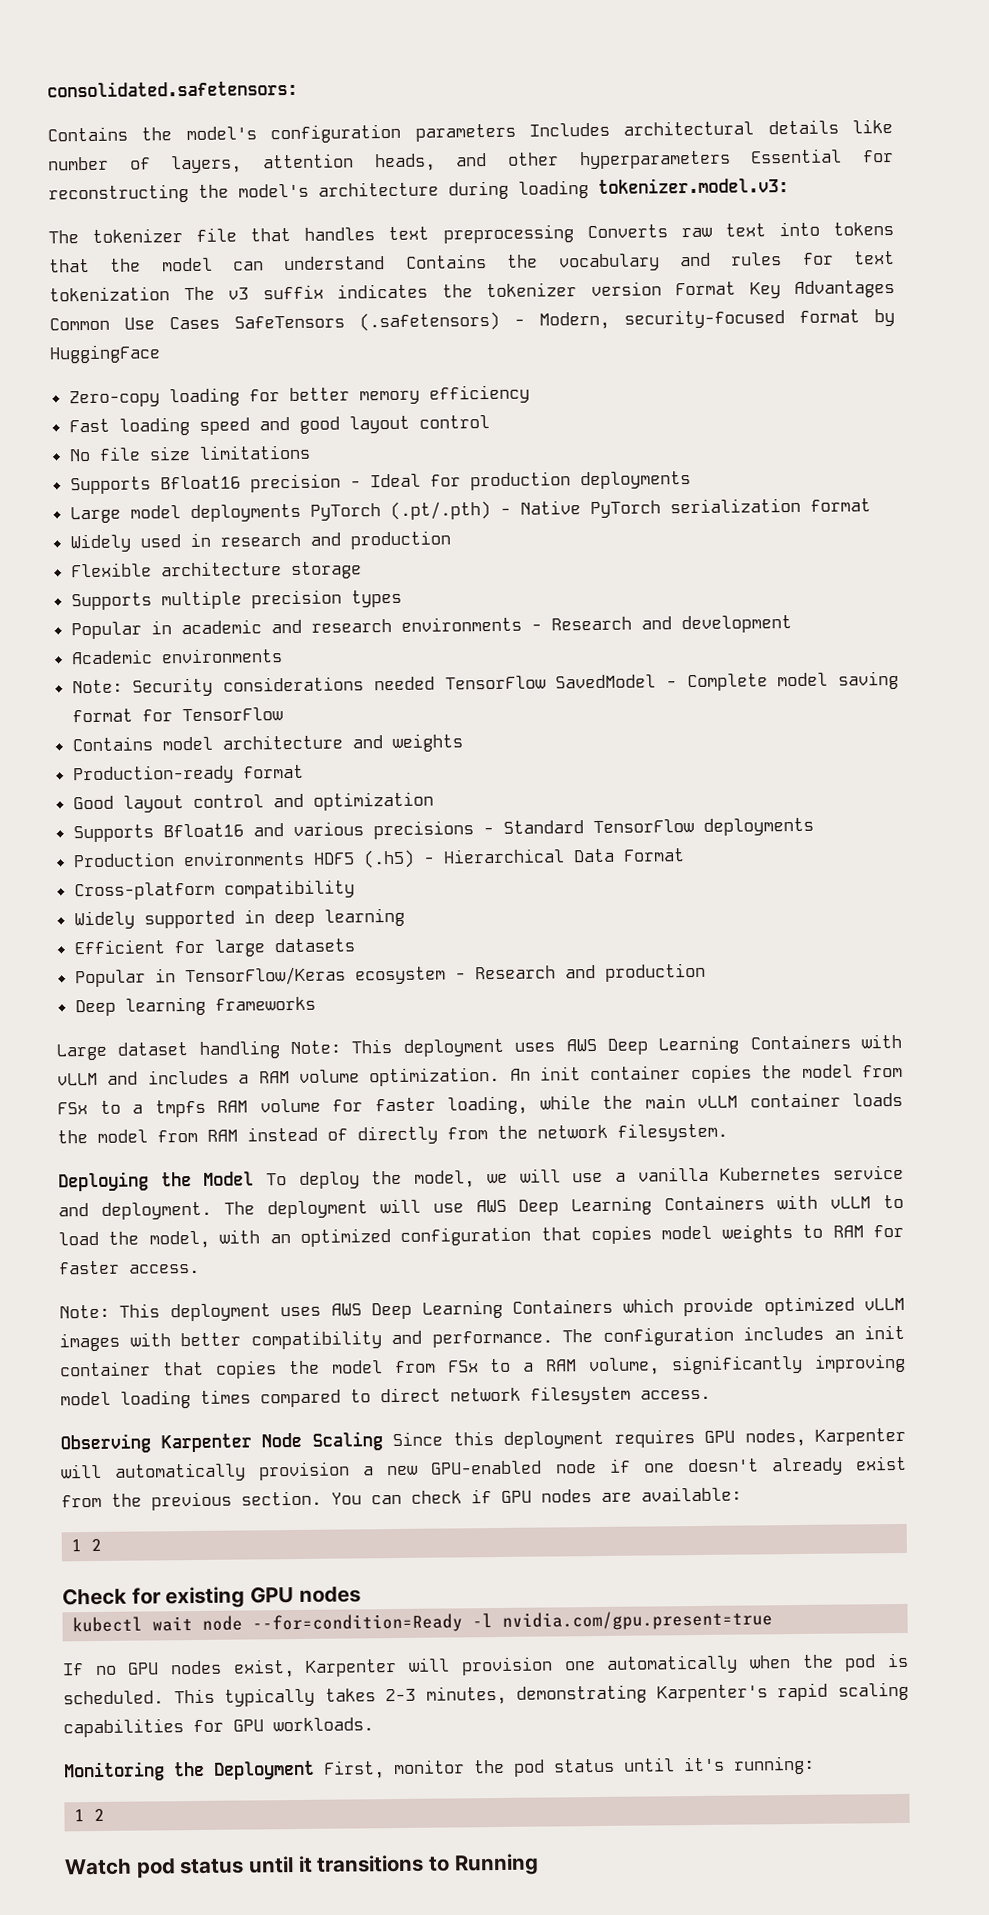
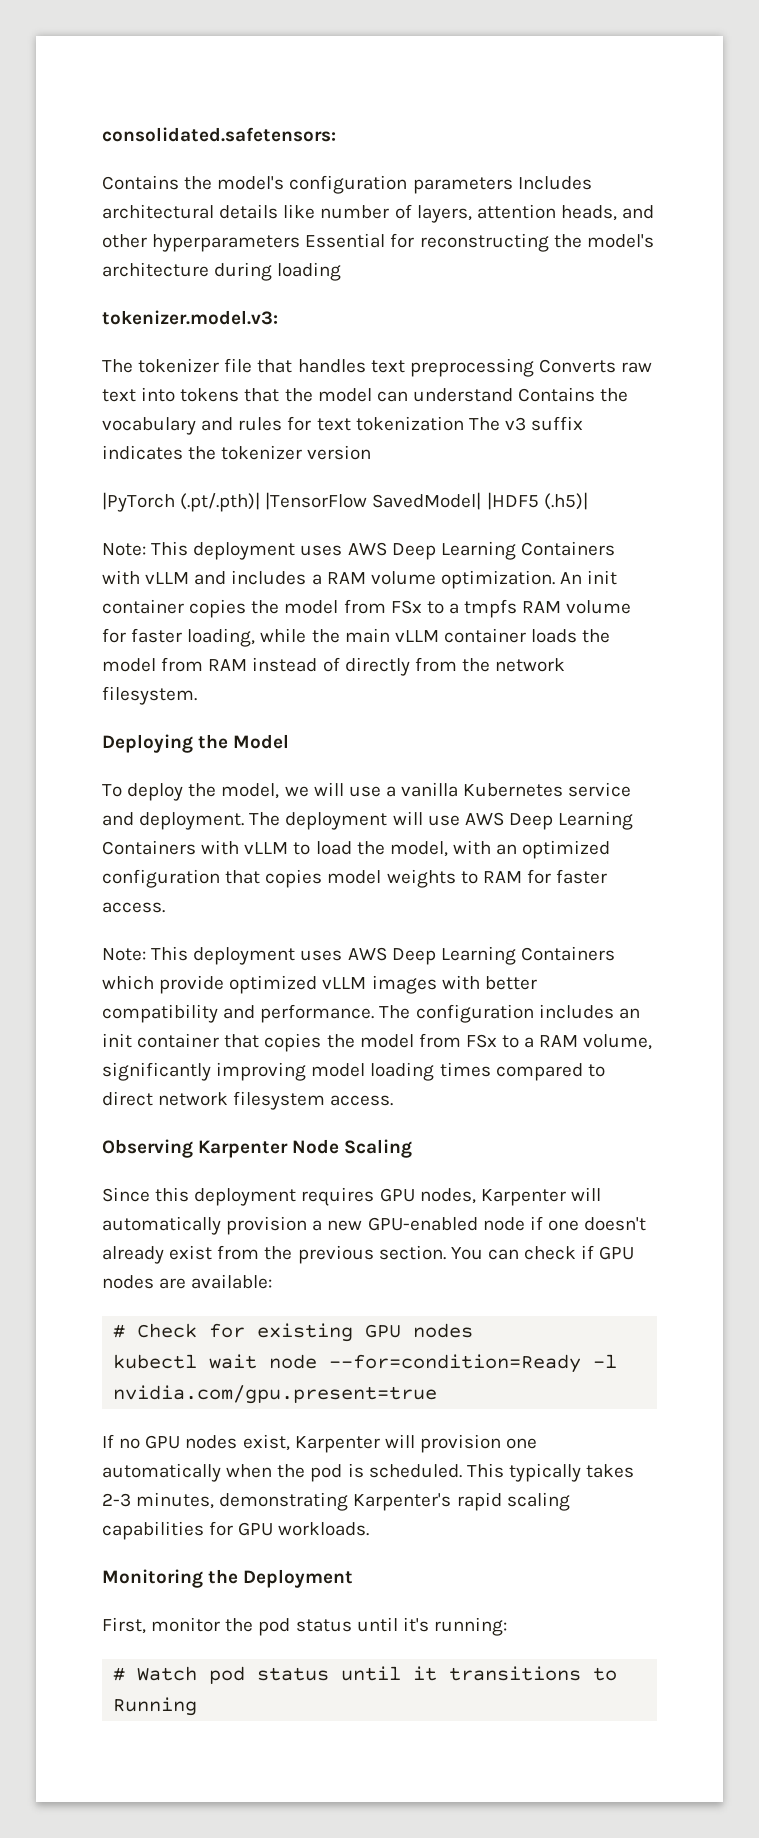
- Contains the model's configuration parameters Includes architectural details like number of layers, attention heads, and other hyperparameters Essential for reconstructing the model's architecture during loading tokenizer.model.v3:
+ Contains the model's configuration parameters Includes architectural details like number of layers, attention heads, and other hyperparameters Essential for reconstructing the model's architecture during loading
+ tokenizer.model.v3:
- The tokenizer file that handles text preprocessing Converts raw text into tokens that the model can understand Contains the vocabulary and rules for text tokenization The v3 suffix indicates the tokenizer version Format Key Advantages Common Use Cases SafeTensors (.safetensors) - Modern, security-focused format by HuggingFace
- Zero-copy loading for better memory efficiency
- Fast loading speed and good layout control
- No file size limitations
- Supports Bfloat16 precision - Ideal for production deployments
- Large model deployments PyTorch (.pt/.pth) - Native PyTorch serialization format
- Widely used in research and production
- Flexible architecture storage
- Supports multiple precision types
- Popular in academic and research environments - Research and development
- Academic environments
- Note: Security considerations needed TensorFlow SavedModel - Complete model saving format for TensorFlow
- Contains model architecture and weights
- Production-ready format
- Good layout control and optimization
- Supports Bfloat16 and various precisions - Standard TensorFlow deployments
- Production environments HDF5 (.h5) - Hierarchical Data Format
- Cross-platform compatibility
- Widely supported in deep learning
- Efficient for large datasets
- Popular in TensorFlow/Keras ecosystem - Research and production
- Deep learning frameworks
- Large dataset handling Note: This deployment uses AWS Deep Learning Containers with vLLM and includes a RAM volume optimization.
+ The tokenizer file that handles text preprocessing Converts raw text into tokens that the model can understand Contains the vocabulary and rules for text tokenization The v3 suffix indicates the tokenizer version
+ |PyTorch (.pt/.pth)| |TensorFlow SavedModel| |HDF5 (.h5)|
+ Note: This deployment uses AWS Deep Learning Containers with vLLM and includes a RAM volume optimization.
- Deploying the Model To deploy the model, we will use a vanilla Kubernetes service and deployment.
+ Deploying the Model
+ To deploy the model, we will use a vanilla Kubernetes service and deployment.
- Observing Karpenter Node Scaling Since this deployment requires GPU nodes, Karpenter will automatically provision a new GPU-enabled node if one doesn't already exist from the previous section.
+ Observing Karpenter Node Scaling
+ Since this deployment requires GPU nodes, Karpenter will automatically provision a new GPU-enabled node if one doesn't already exist from the previous section.
  You can check if GPU nodes are available:
- 1 2
- Check for existing GPU nodes
+ # Check for existing GPU nodes
- Monitoring the Deployment First, monitor the pod status until it's running:
- 1 2
- Watch pod status until it transitions to Running
+ Monitoring the Deployment
+ First, monitor the pod status until it's running:
+ # Watch pod status until it transitions to Running

